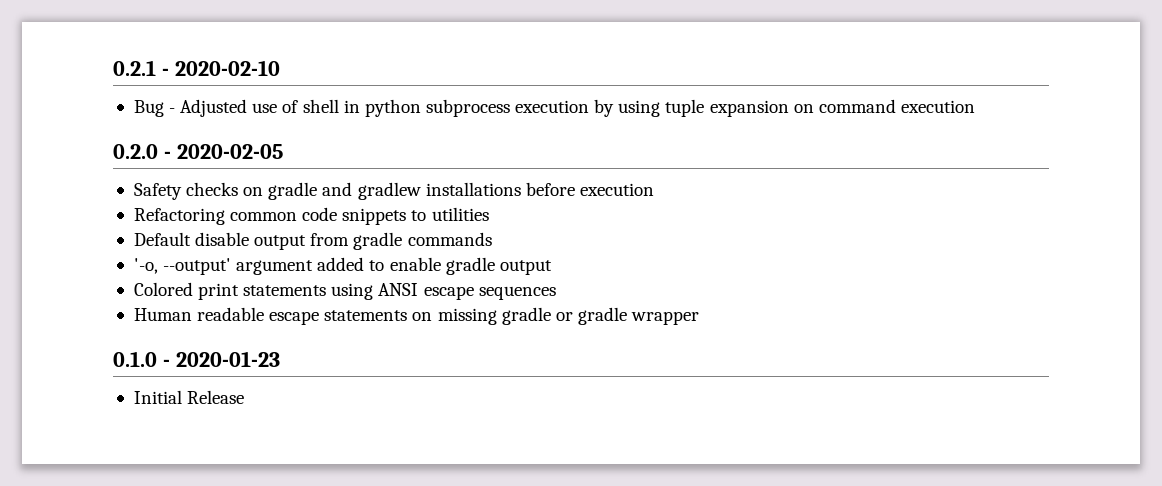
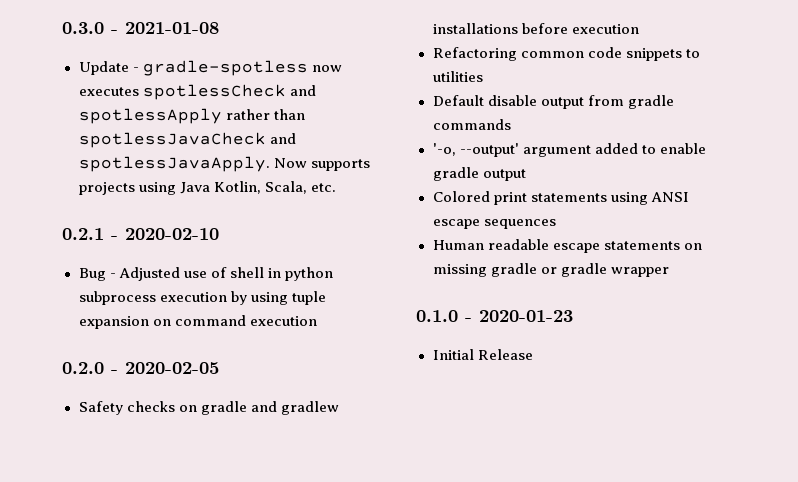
+ 0.3.0 - 2021-01-08
+ Update - gradle-spotless now executes spotlessCheck and spotlessApply rather than spotlessJavaCheck and spotlessJavaApply. Now supports projects using Java Kotlin, Scala, etc.

